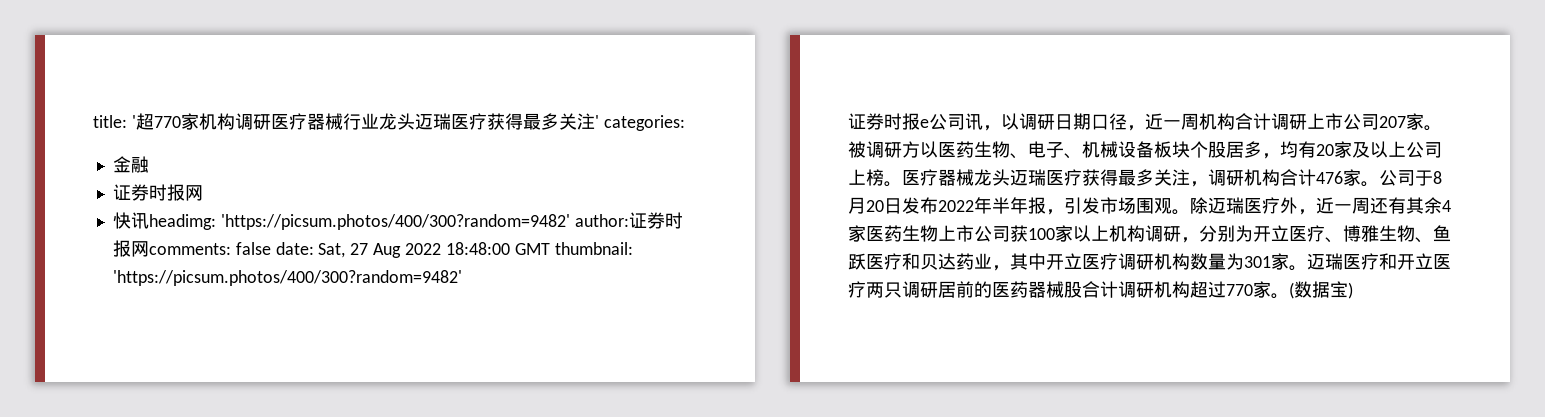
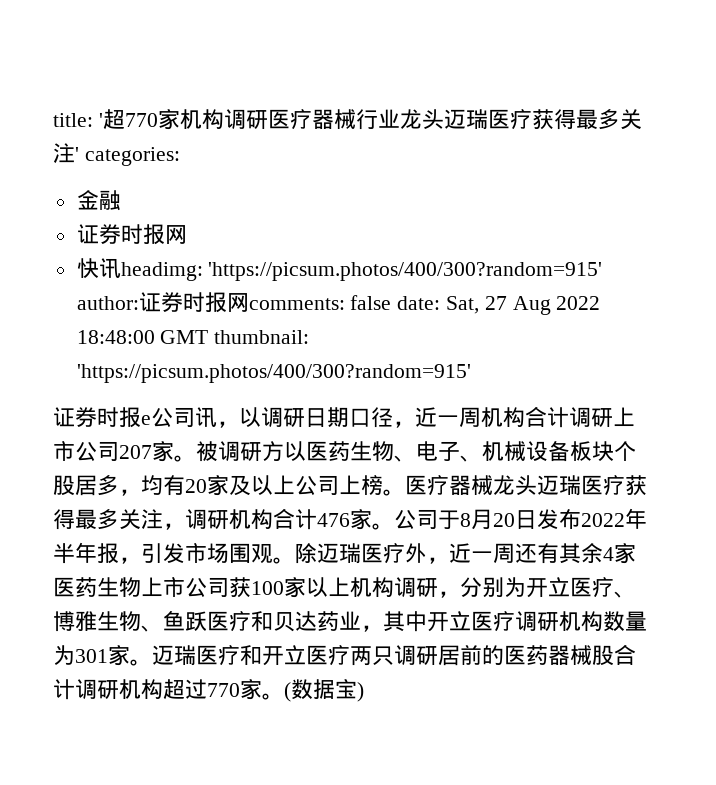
- 快讯headimg: 'https://picsum.photos/400/300?random=9482' author:证券时报网comments: false date: Sat, 27 Aug 2022 18:48:00 GMT thumbnail: 'https://picsum.photos/400/300?random=9482'
+ 快讯headimg: 'https://picsum.photos/400/300?random=915' author:证券时报网comments: false date: Sat, 27 Aug 2022 18:48:00 GMT thumbnail: 'https://picsum.photos/400/300?random=915'

